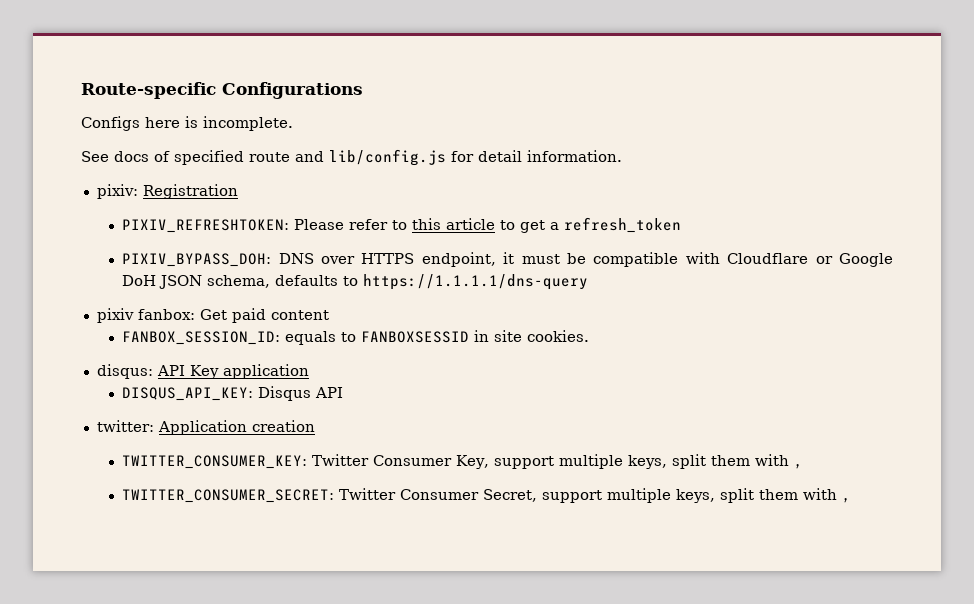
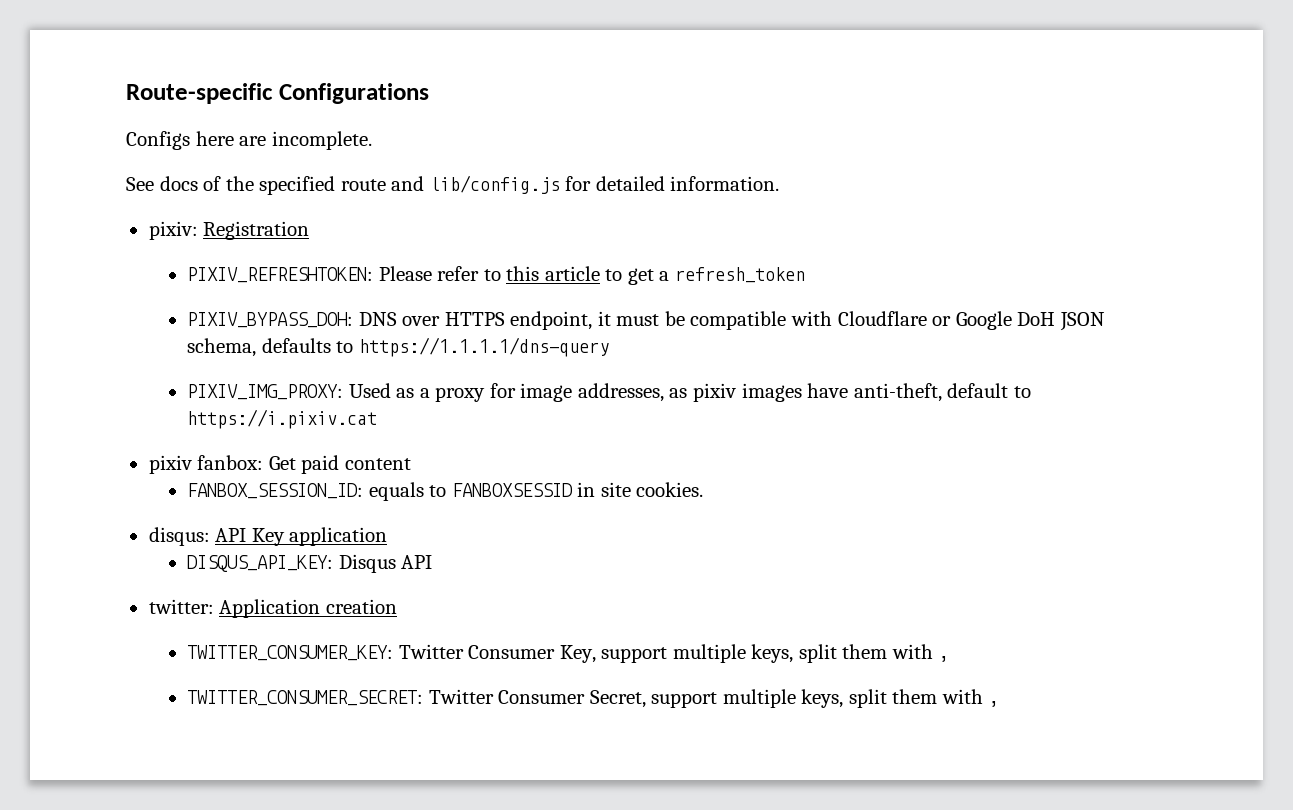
- Configs here is incomplete.
+ Configs here are incomplete.
- See docs of specified route and lib/config.js for detail information.
+ See docs of the specified route and lib/config.js for detailed information.
+ PIXIV_IMG_PROXY: Used as a proxy for image addresses, as pixiv images have anti-theft, default to https://i.pixiv.cat

